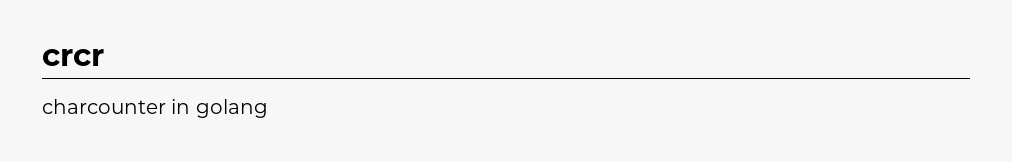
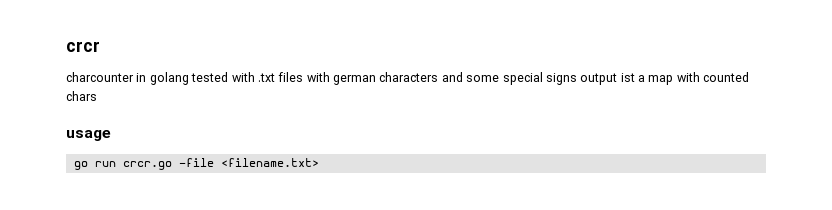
- charcounter in golang
+ charcounter in golang tested with .txt files with german characters and some special signs output ist a map with counted chars
+ usage
+ go run crcr.go -file <filename.txt>

